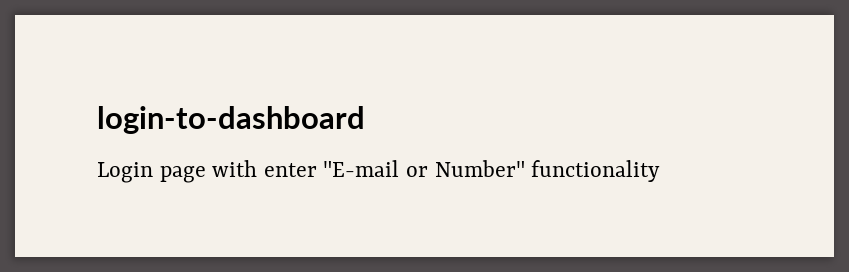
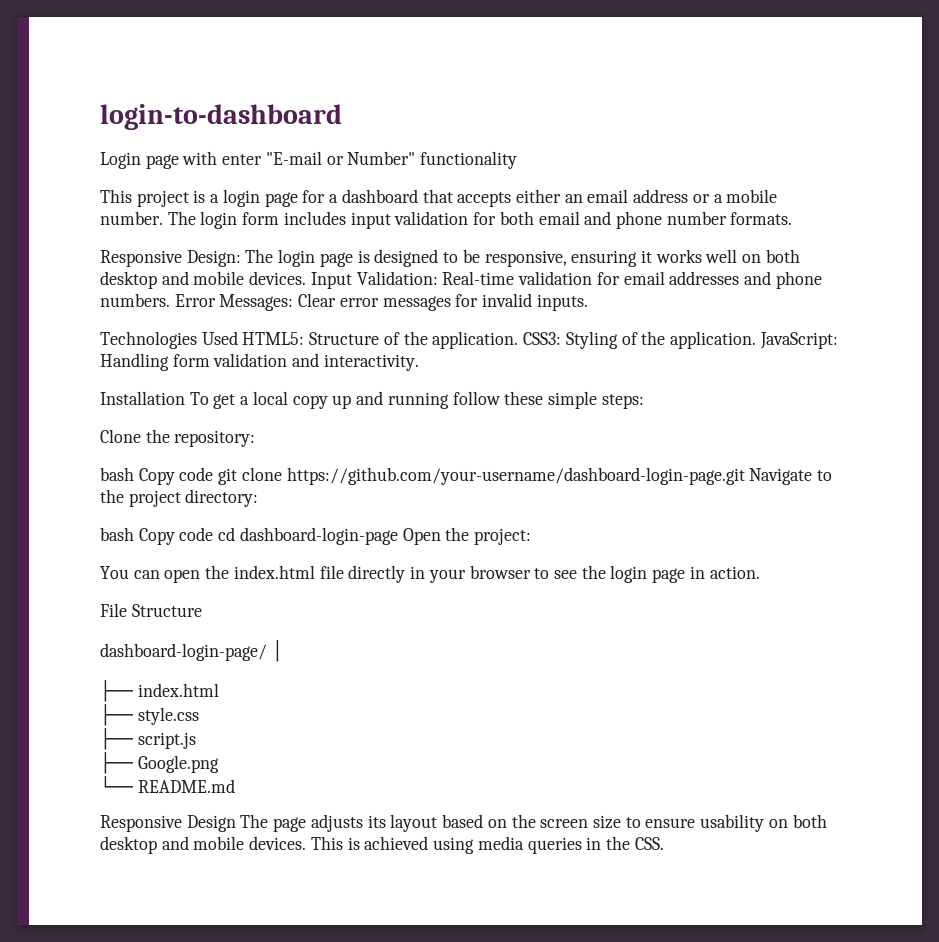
+ This project is a login page for a dashboard that accepts either an email address or a mobile number. The login form includes input validation for both email and phone number formats.
+ Responsive Design: The login page is designed to be responsive, ensuring it works well on both desktop and mobile devices. Input Validation: Real-time validation for email addresses and phone numbers. Error Messages: Clear error messages for invalid inputs.
+ Technologies Used HTML5: Structure of the application. CSS3: Styling of the application. JavaScript: Handling form validation and interactivity.
+ Installation To get a local copy up and running follow these simple steps:
+ Clone the repository:
+ bash Copy code git clone https://github.com/your-username/dashboard-login-page.git Navigate to the project directory:
+ bash Copy code cd dashboard-login-page Open the project:
+ You can open the index.html file directly in your browser to see the login page in action.
+ File Structure
+ dashboard-login-page/ │
+ ├── index.html
+ ├── style.css
+ ├── script.js
+ ├── Google.png
+ └── README.md
+ Responsive Design The page adjusts its layout based on the screen size to ensure usability on both desktop and mobile devices. This is achieved using media queries in the CSS.

